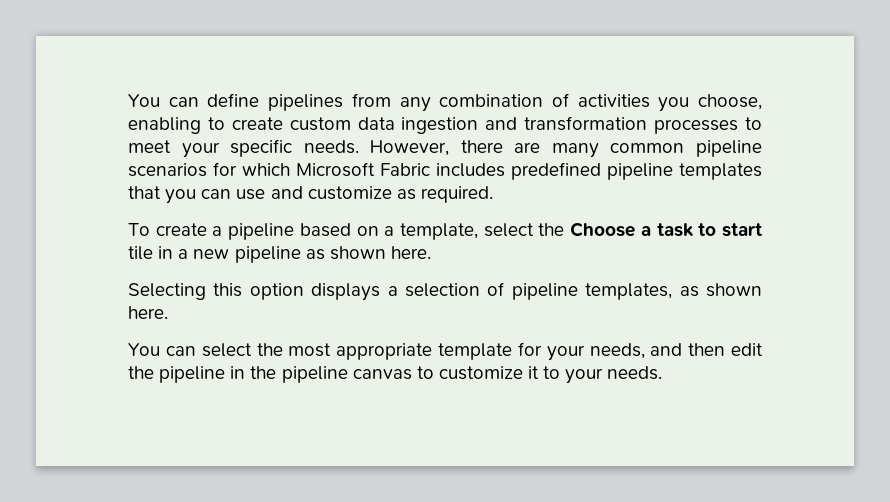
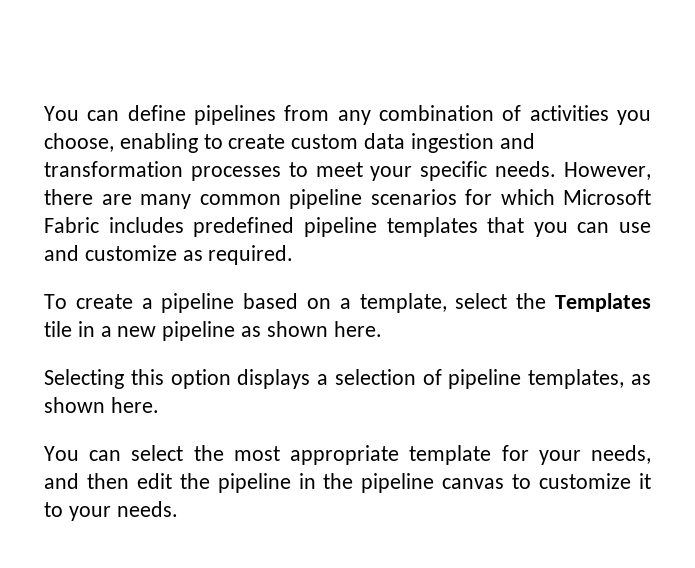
- To create a pipeline based on a template, select the Choose a task to start tile in a new pipeline as shown here.
+ To create a pipeline based on a template, select the Templates tile in a new pipeline as shown here.

